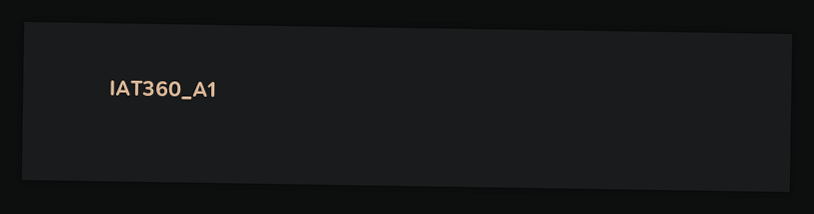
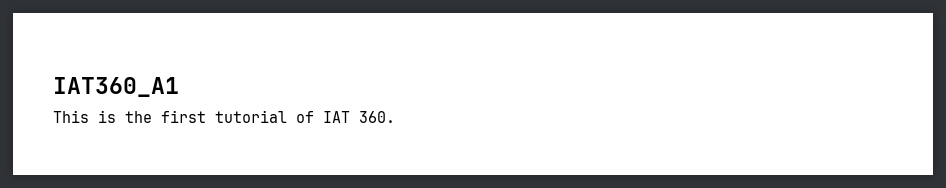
+ This is the first tutorial of IAT 360.

